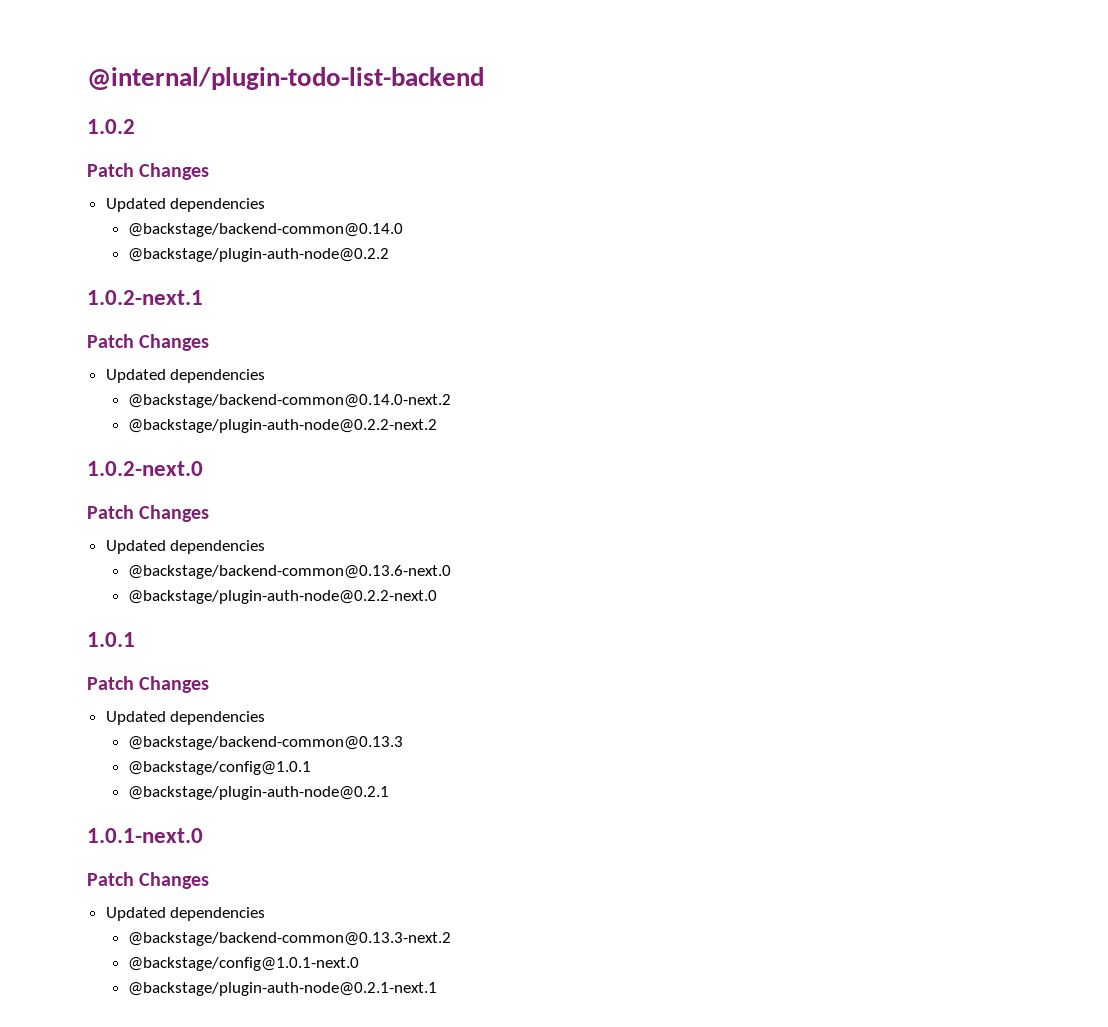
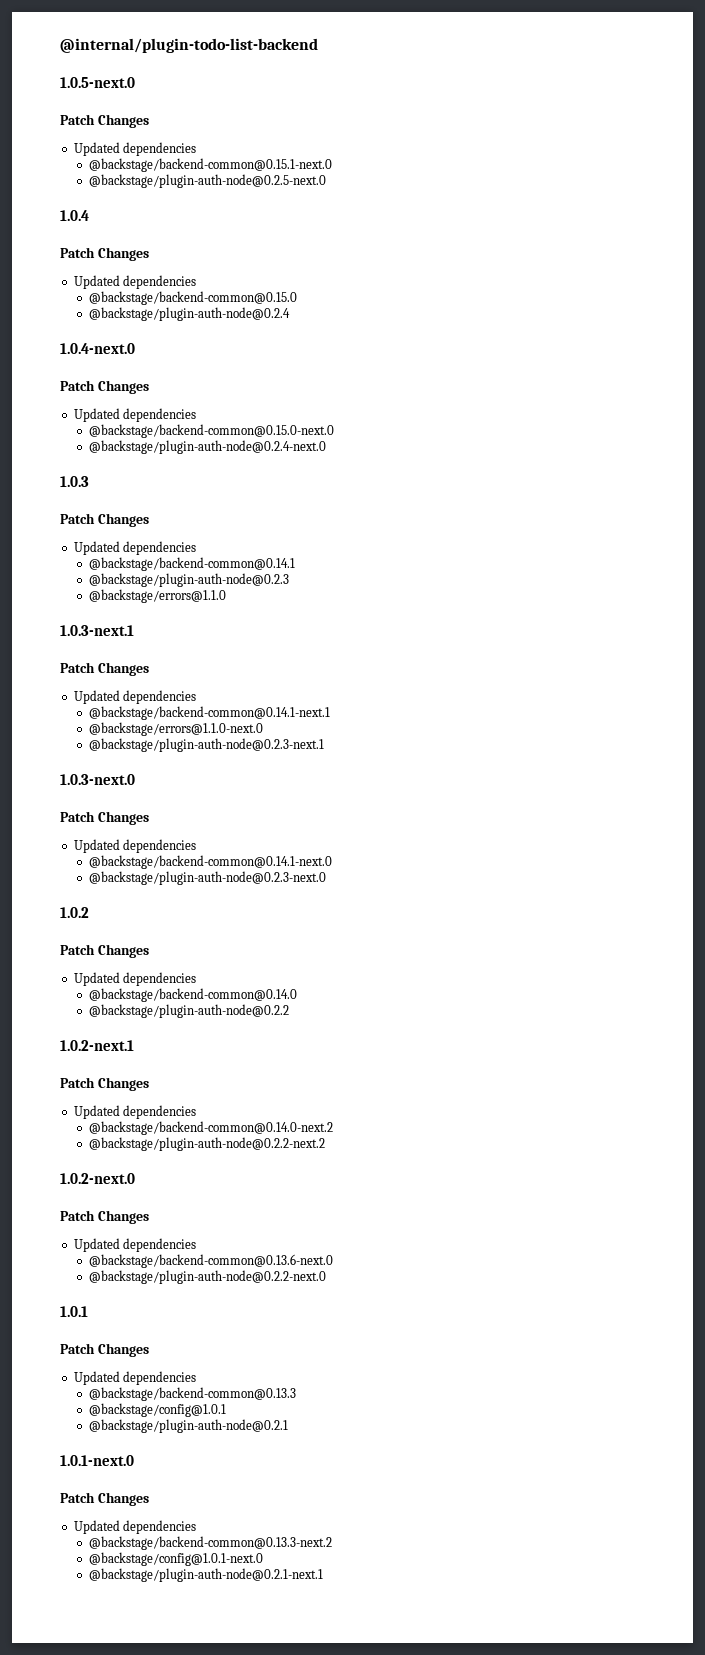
+ 1.0.5-next.0
+ Patch Changes
+ Updated dependencies
+ @backstage/backend-common@0.15.1-next.0
+ @backstage/plugin-auth-node@0.2.5-next.0
+ 1.0.4
+ Patch Changes
+ Updated dependencies
+ @backstage/backend-common@0.15.0
+ @backstage/plugin-auth-node@0.2.4
+ 1.0.4-next.0
+ Patch Changes
+ Updated dependencies
+ @backstage/backend-common@0.15.0-next.0
+ @backstage/plugin-auth-node@0.2.4-next.0
+ 1.0.3
+ Patch Changes
+ Updated dependencies
+ @backstage/backend-common@0.14.1
+ @backstage/plugin-auth-node@0.2.3
+ @backstage/errors@1.1.0
+ 1.0.3-next.1
+ Patch Changes
+ Updated dependencies
+ @backstage/backend-common@0.14.1-next.1
+ @backstage/errors@1.1.0-next.0
+ @backstage/plugin-auth-node@0.2.3-next.1
+ 1.0.3-next.0
+ Patch Changes
+ Updated dependencies
+ @backstage/backend-common@0.14.1-next.0
+ @backstage/plugin-auth-node@0.2.3-next.0

